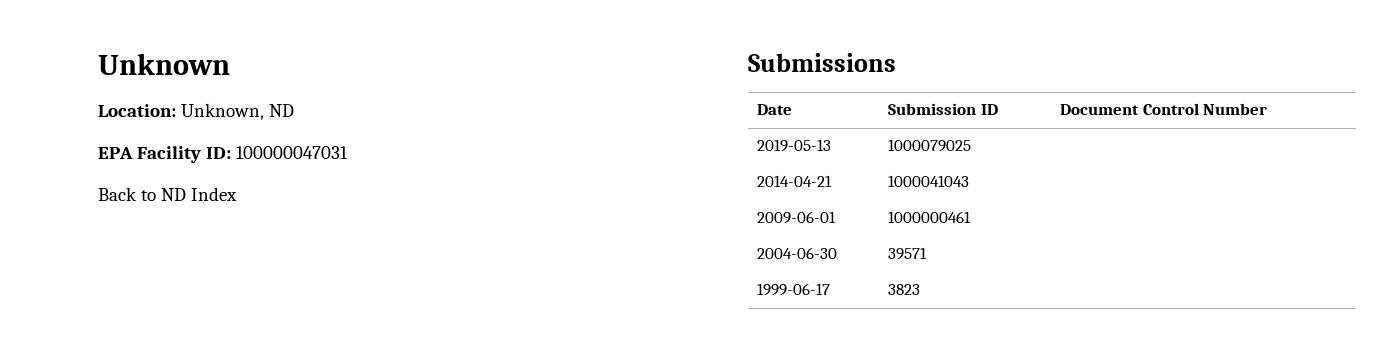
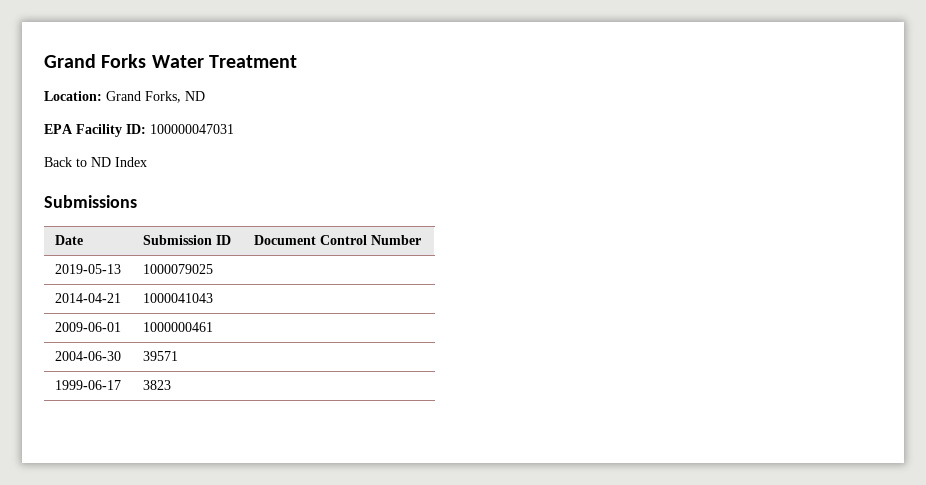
- Unknown
+ Grand Forks Water Treatment
- Location: Unknown, ND
+ Location: Grand Forks, ND

